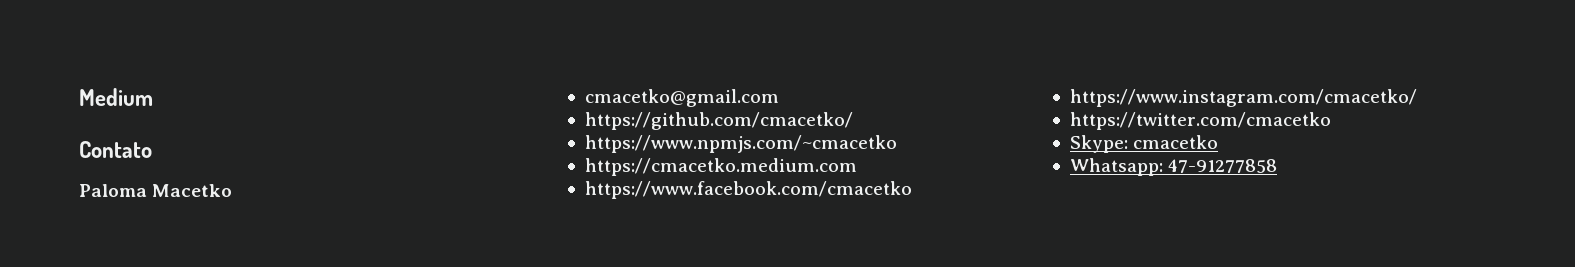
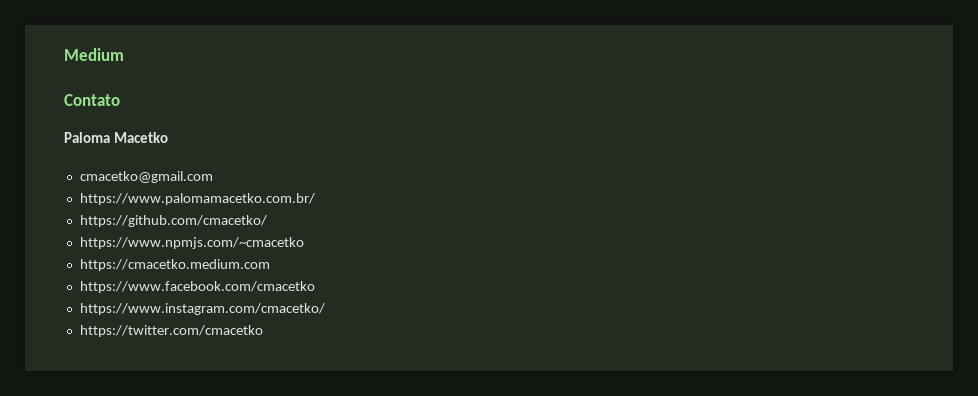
+ https://www.palomamacetko.com.br/
- Skype: cmacetko
- Whatsapp: 47-91277858

